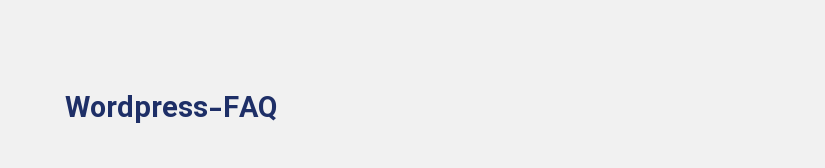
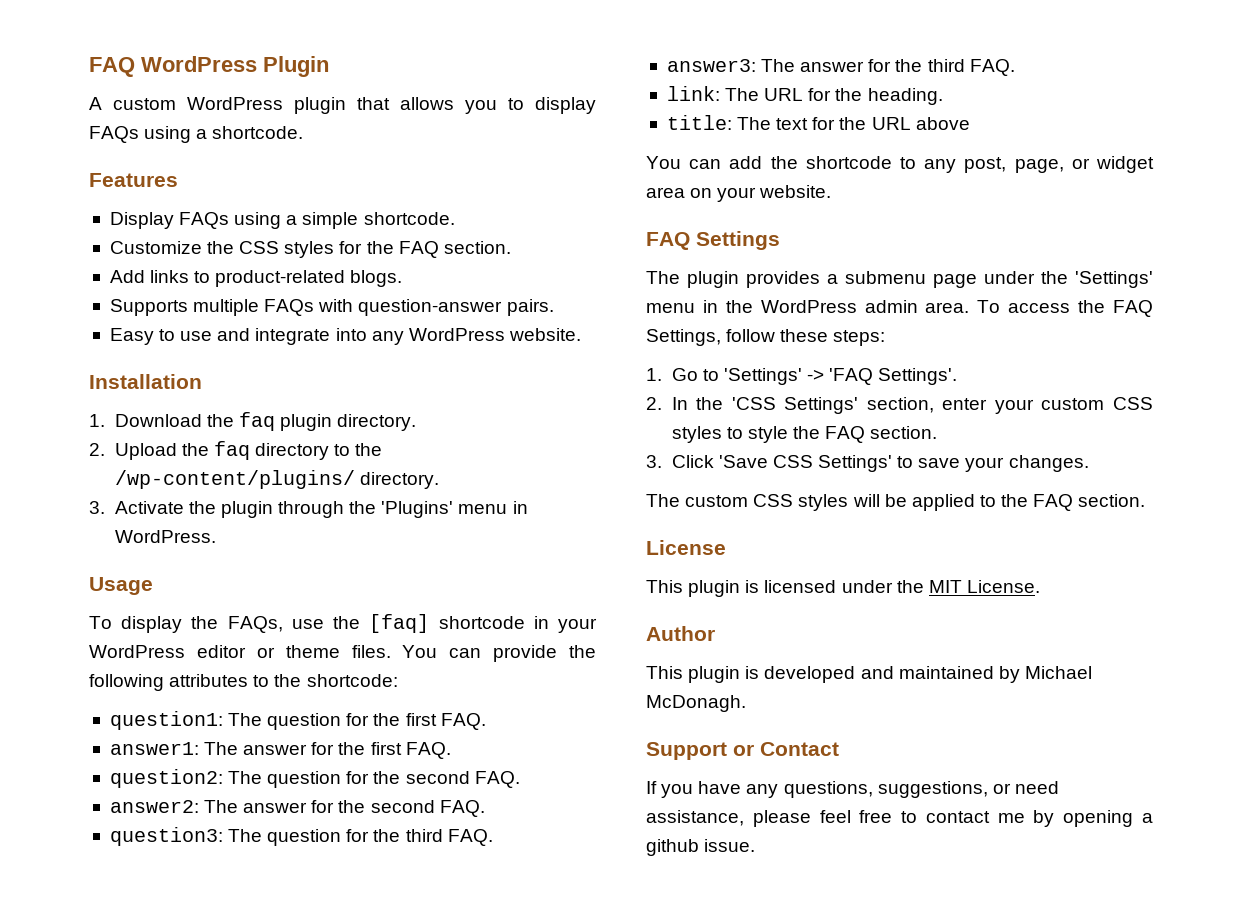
- Wordpress-FAQ
+ FAQ WordPress Plugin
+ A custom WordPress plugin that allows you to display FAQs using a shortcode.
+ Features
+ Display FAQs using a simple shortcode.
+ Customize the CSS styles for the FAQ section.
+ Add links to product-related blogs.
+ Supports multiple FAQs with question-answer pairs.
+ Easy to use and integrate into any WordPress website.
+ Installation
+ 1. Download the faq plugin directory.
+ 2. Upload the faq directory to the /wp-content/plugins/ directory.
+ 3. Activate the plugin through the 'Plugins' menu in WordPress.
+ Usage
+ To display the FAQs, use the [faq] shortcode in your WordPress editor or theme files. You can provide the following attributes to the shortcode:
+ question1: The question for the first FAQ.
+ answer1: The answer for the first FAQ.
+ question2: The question for the second FAQ.
+ answer2: The answer for the second FAQ.
+ question3: The question for the third FAQ.
+ answer3: The answer for the third FAQ.
+ link: The URL for the heading.
+ title: The text for the URL above
+ You can add the shortcode to any post, page, or widget area on your website.
+ FAQ Settings
+ The plugin provides a submenu page under the 'Settings' menu in the WordPress admin area. To access the FAQ Settings, follow these steps:
+ 1. Go to 'Settings' -> 'FAQ Settings'.
+ 2. In the 'CSS Settings' section, enter your custom CSS styles to style the FAQ section.
+ 3. Click 'Save CSS Settings' to save your changes.
+ The custom CSS styles will be applied to the FAQ section.
+ License
+ This plugin is licensed under the MIT License.
+ Author
+ This plugin is developed and maintained by Michael McDonagh.
+ Support or Contact
+ If you have any questions, suggestions, or need assistance, please feel free to contact me by opening a github issue.

